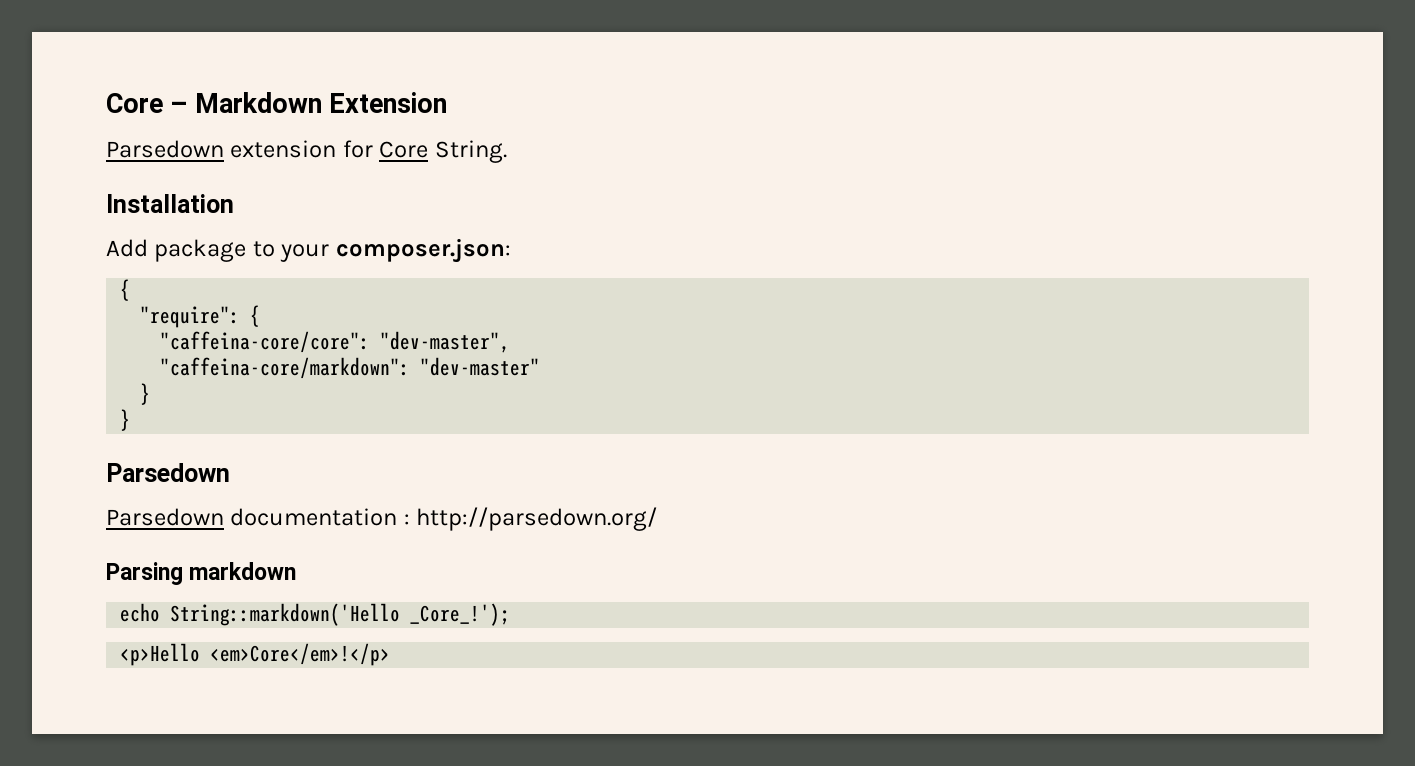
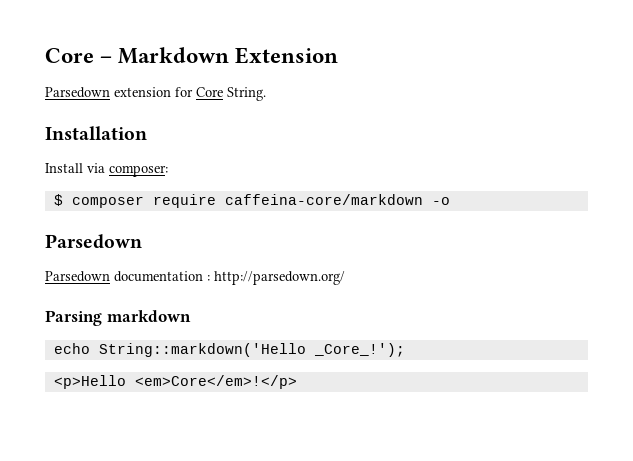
- Add package to your composer.json:
- {
- "require": {
- "caffeina-core/core": "dev-master",
- "caffeina-core/markdown": "dev-master"
- }
- }
+ Install via composer:
+ $ composer require caffeina-core/markdown -o

